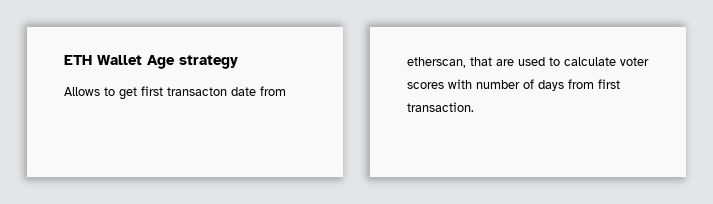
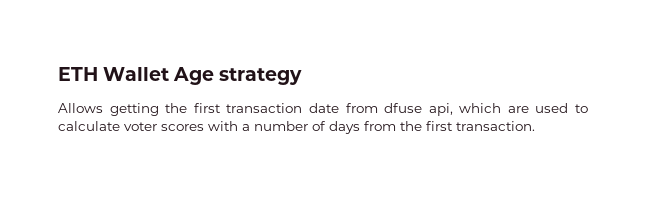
- Allows to get first transacton date from etherscan, that are used to calculate voter scores with number of days from first transaction.
+ Allows getting the first transaction date from dfuse api, which are used to calculate voter scores with a number of days from the first transaction.

